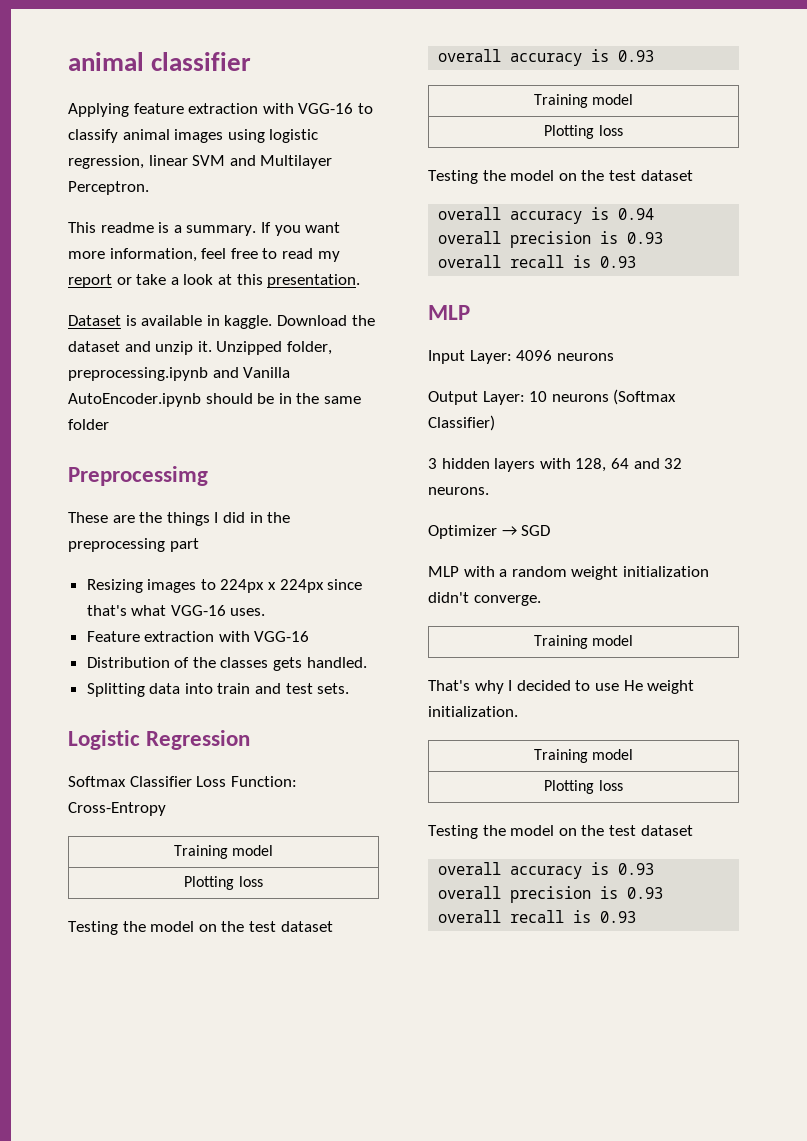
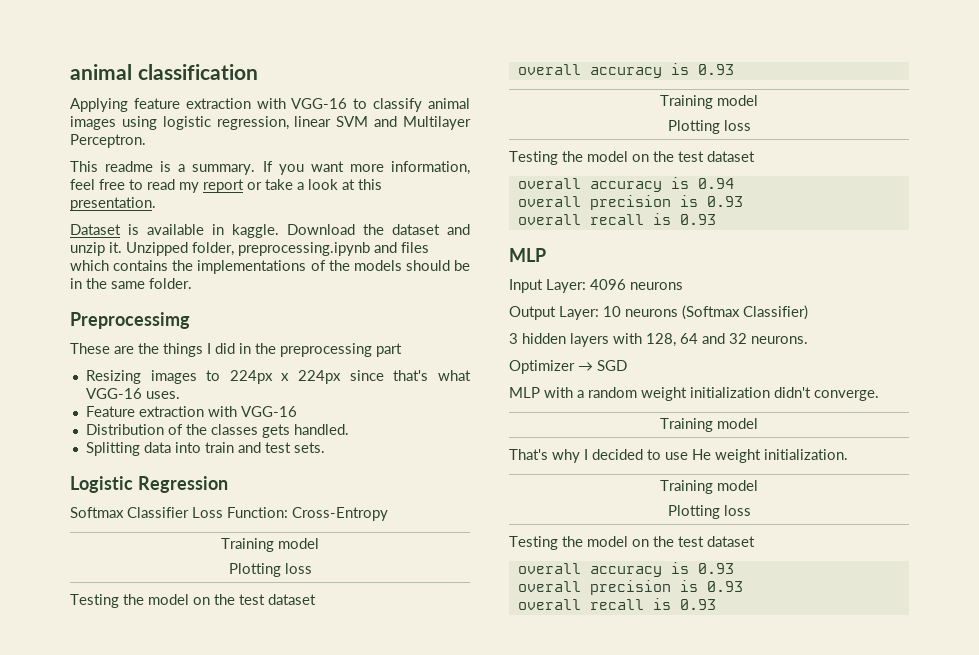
- animal classifier
+ animal classification
- Unzipped folder, preprocessing.ipynb and Vanilla AutoEncoder.ipynb should be in the same folder
+ Unzipped folder, preprocessing.ipynb and files which contains the implementations of the models should be in the same folder.

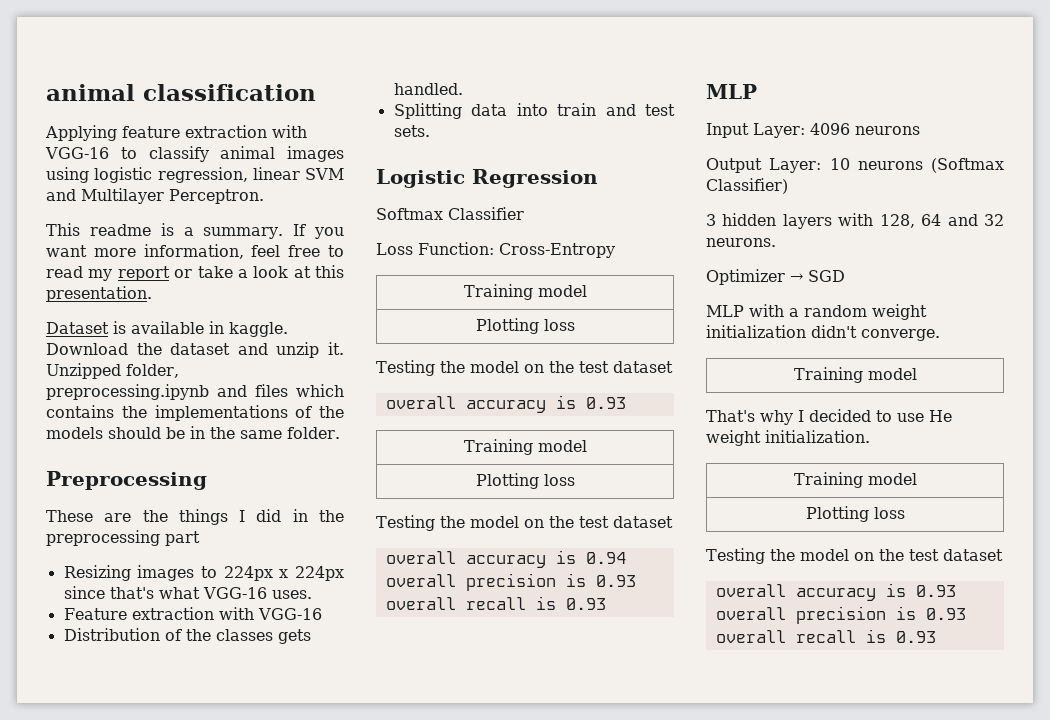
- Preprocessimg
+ Preprocessing
- Softmax Classifier Loss Function: Cross-Entropy
+ Softmax Classifier
+ Loss Function: Cross-Entropy

